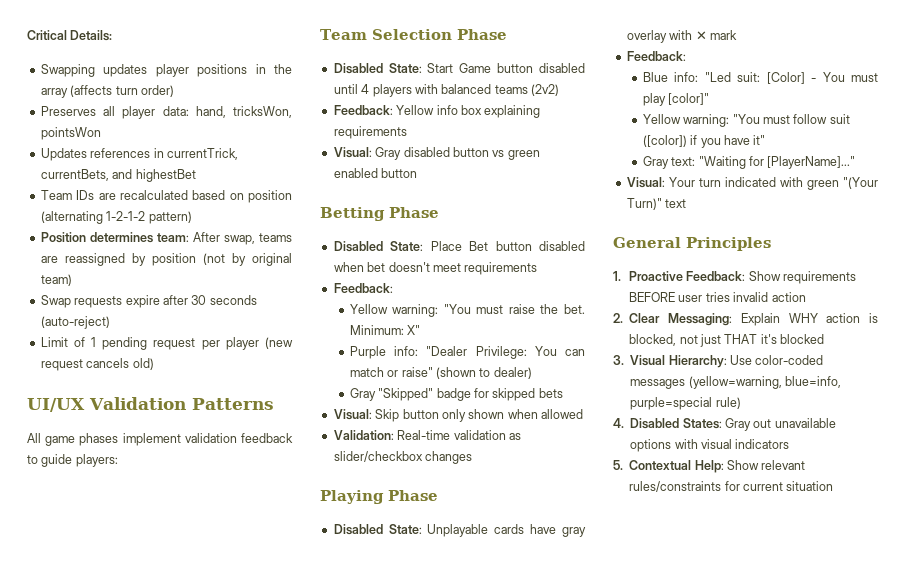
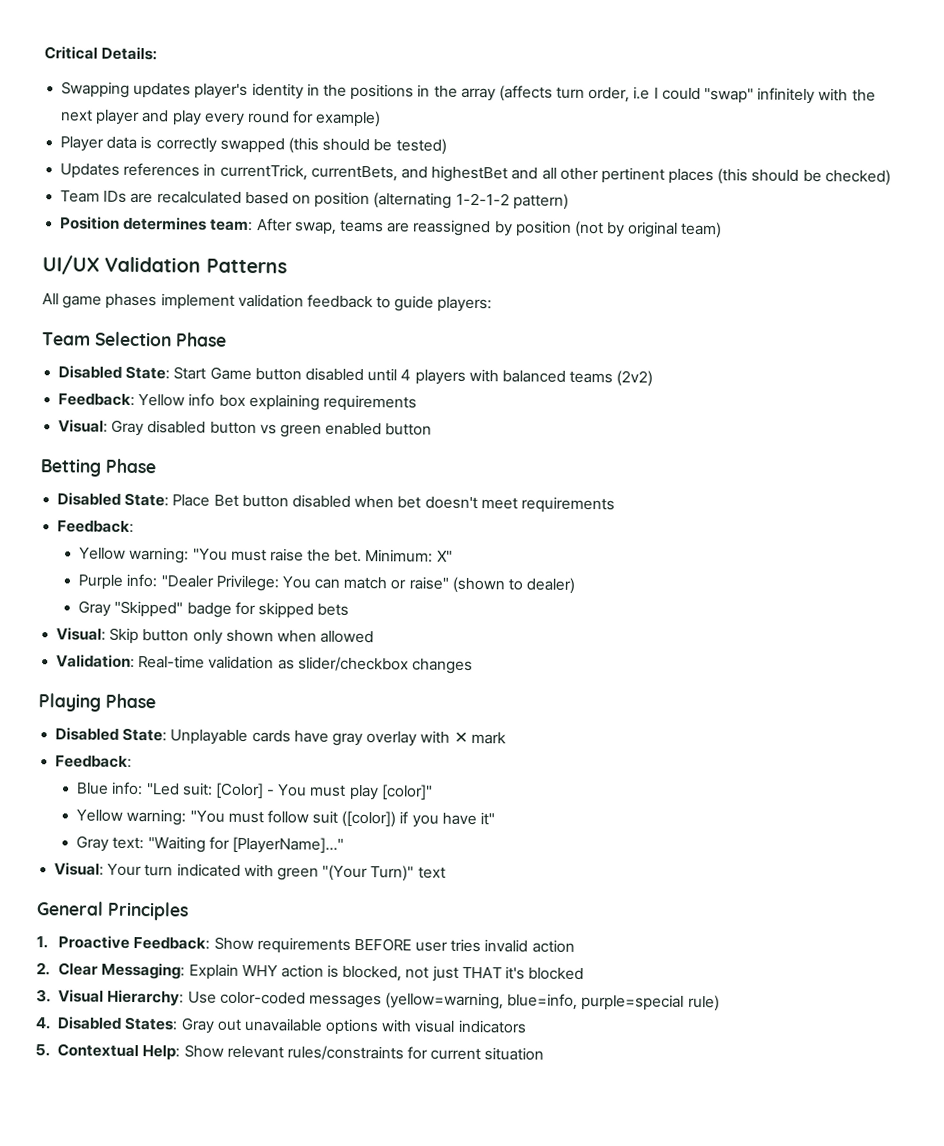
- Swapping updates player positions in the array (affects turn order)
- Preserves all player data: hand, tricksWon, pointsWon
+ Swapping updates player's identity in the positions in the array (affects turn order, i.e I could "swap" infinitely with the next player and play every round for example)
+ Player data is correctly swapped (this should be tested)
- Updates references in currentTrick, currentBets, and highestBet
+ Updates references in currentTrick, currentBets, and highestBet and all other pertinent places (this should be checked)
- Swap requests expire after 30 seconds (auto-reject)
- Limit of 1 pending request per player (new request cancels old)

